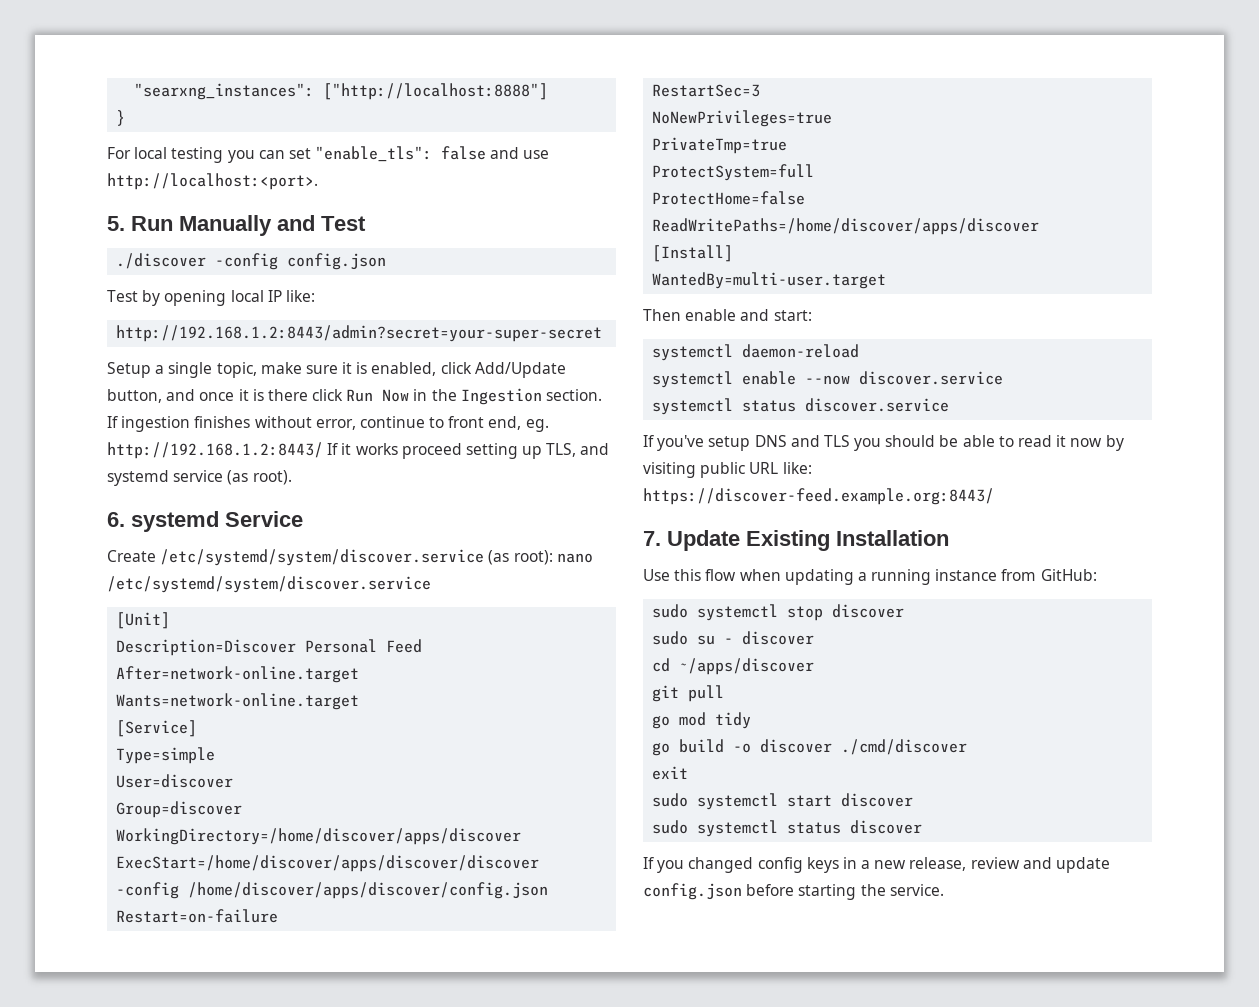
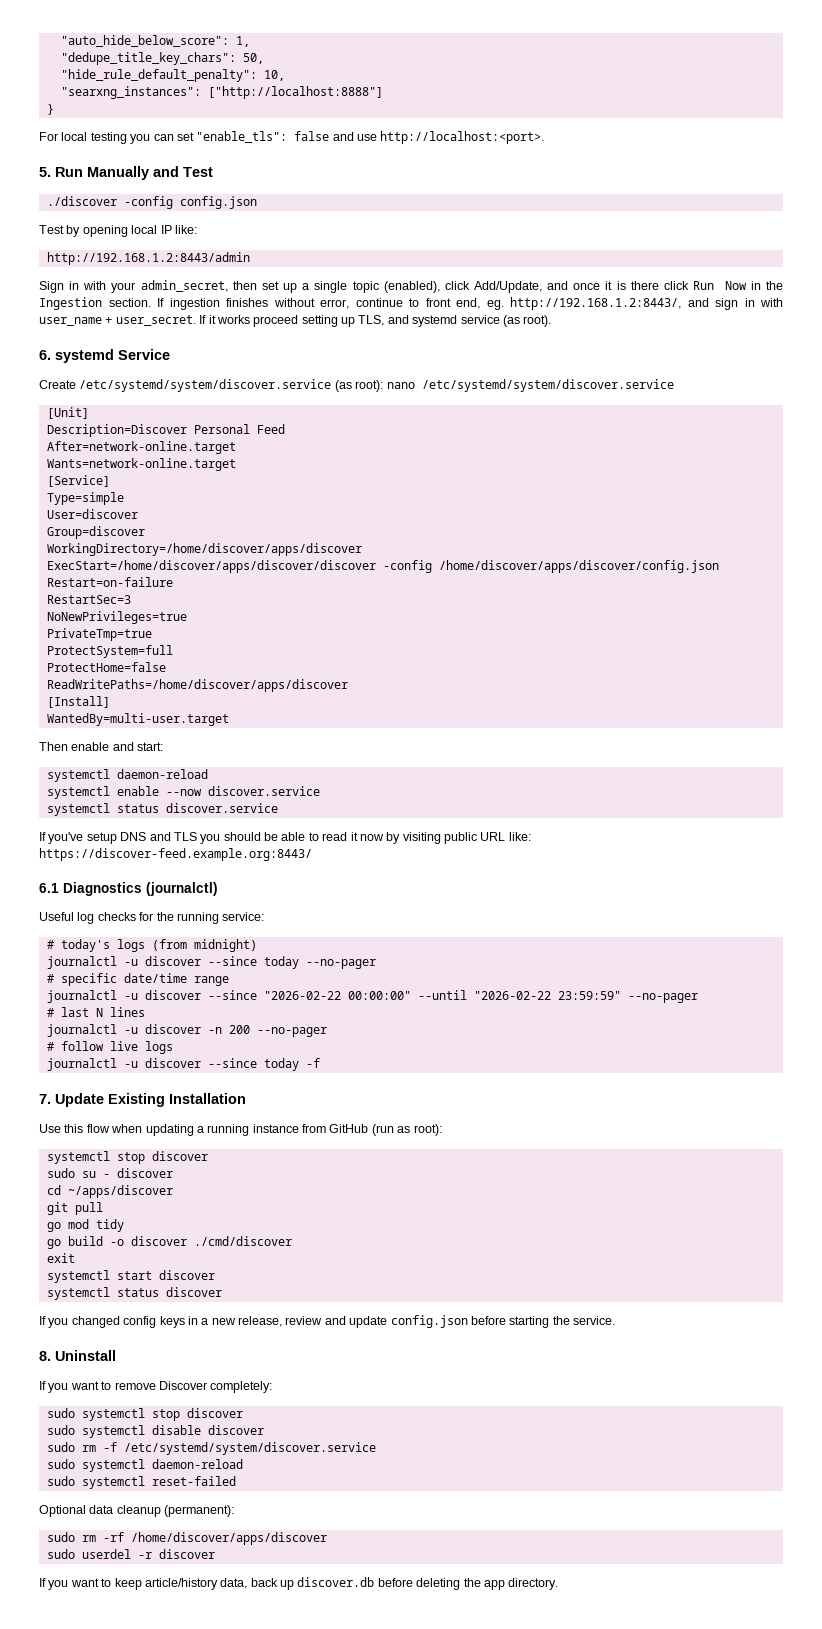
+ "auto_hide_below_score": 1,
+ "dedupe_title_key_chars": 50,
+ "hide_rule_default_penalty": 10,
- http://192.168.1.2:8443/admin?secret=your-super-secret
- Setup a single topic, make sure it is enabled, click Add/Update button, and once it is there click Run Now in the Ingestion section.
+ http://192.168.1.2:8443/admin
+ Sign in with your admin_secret, then set up a single topic (enabled), click Add/Update, and once it is there click Run Now in the Ingestion section.
- If ingestion finishes without error, continue to front end, eg. http://192.168.1.2:8443/ If it works proceed setting up TLS, and systemd service (as root).
+ If ingestion finishes without error, continue to front end, eg. http://192.168.1.2:8443/, and sign in with user_name + user_secret. If it works proceed setting up TLS, and systemd service (as root).
+ 6.1 Diagnostics (journalctl)
+ Useful log checks for the running service:
+ # today's logs (from midnight)
+ journalctl -u discover --since today --no-pager
+ # specific date/time range
+ journalctl -u discover --since "2026-02-22 00:00:00" --until "2026-02-22 23:59:59" --no-pager
+ # last N lines
+ journalctl -u discover -n 200 --no-pager
+ # follow live logs
+ journalctl -u discover --since today -f
- Use this flow when updating a running instance from GitHub:
- sudo systemctl stop discover
+ Use this flow when updating a running instance from GitHub (run as root):
+ systemctl stop discover
- sudo systemctl start discover
+ systemctl start discover
- sudo systemctl status discover
+ systemctl status discover
+ 8. Uninstall
+ If you want to remove Discover completely:
+ sudo systemctl stop discover
+ sudo systemctl disable discover
+ sudo rm -f /etc/systemd/system/discover.service
+ sudo systemctl daemon-reload
+ sudo systemctl reset-failed
+ Optional data cleanup (permanent):
+ sudo rm -rf /home/discover/apps/discover
+ sudo userdel -r discover
+ If you want to keep article/history data, back up discover.db before deleting the app directory.

